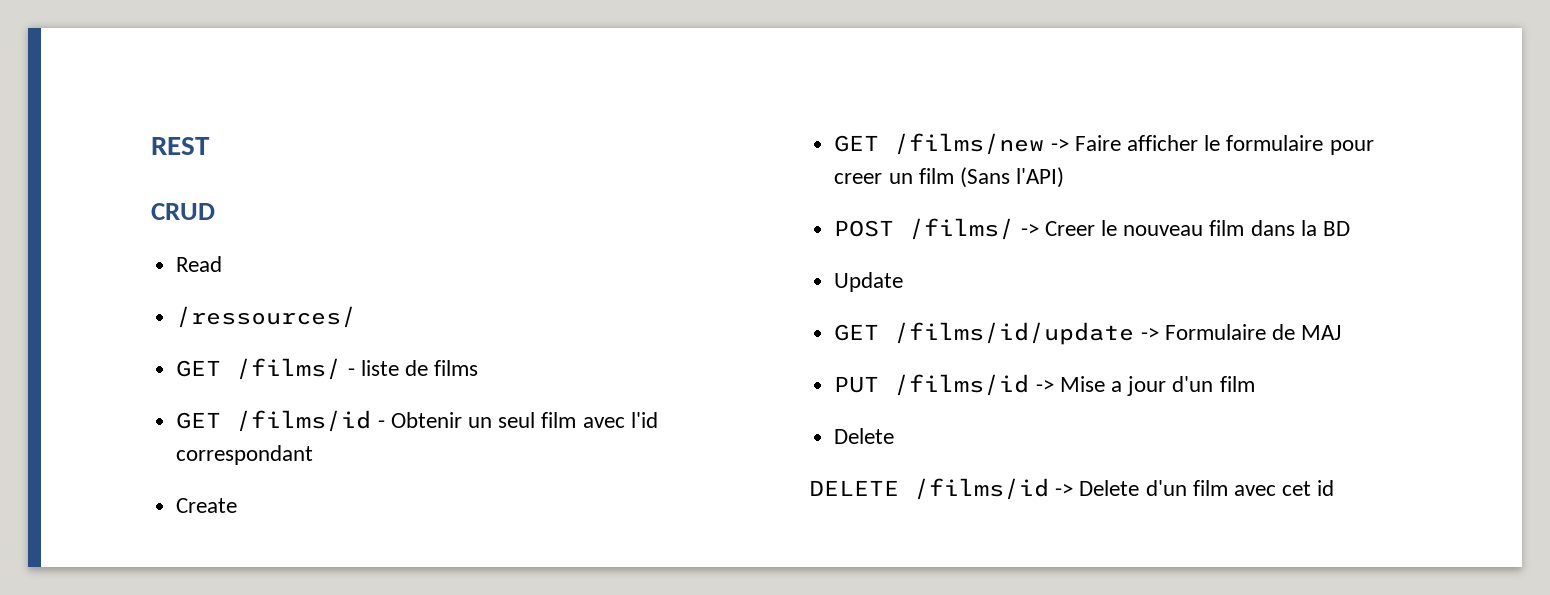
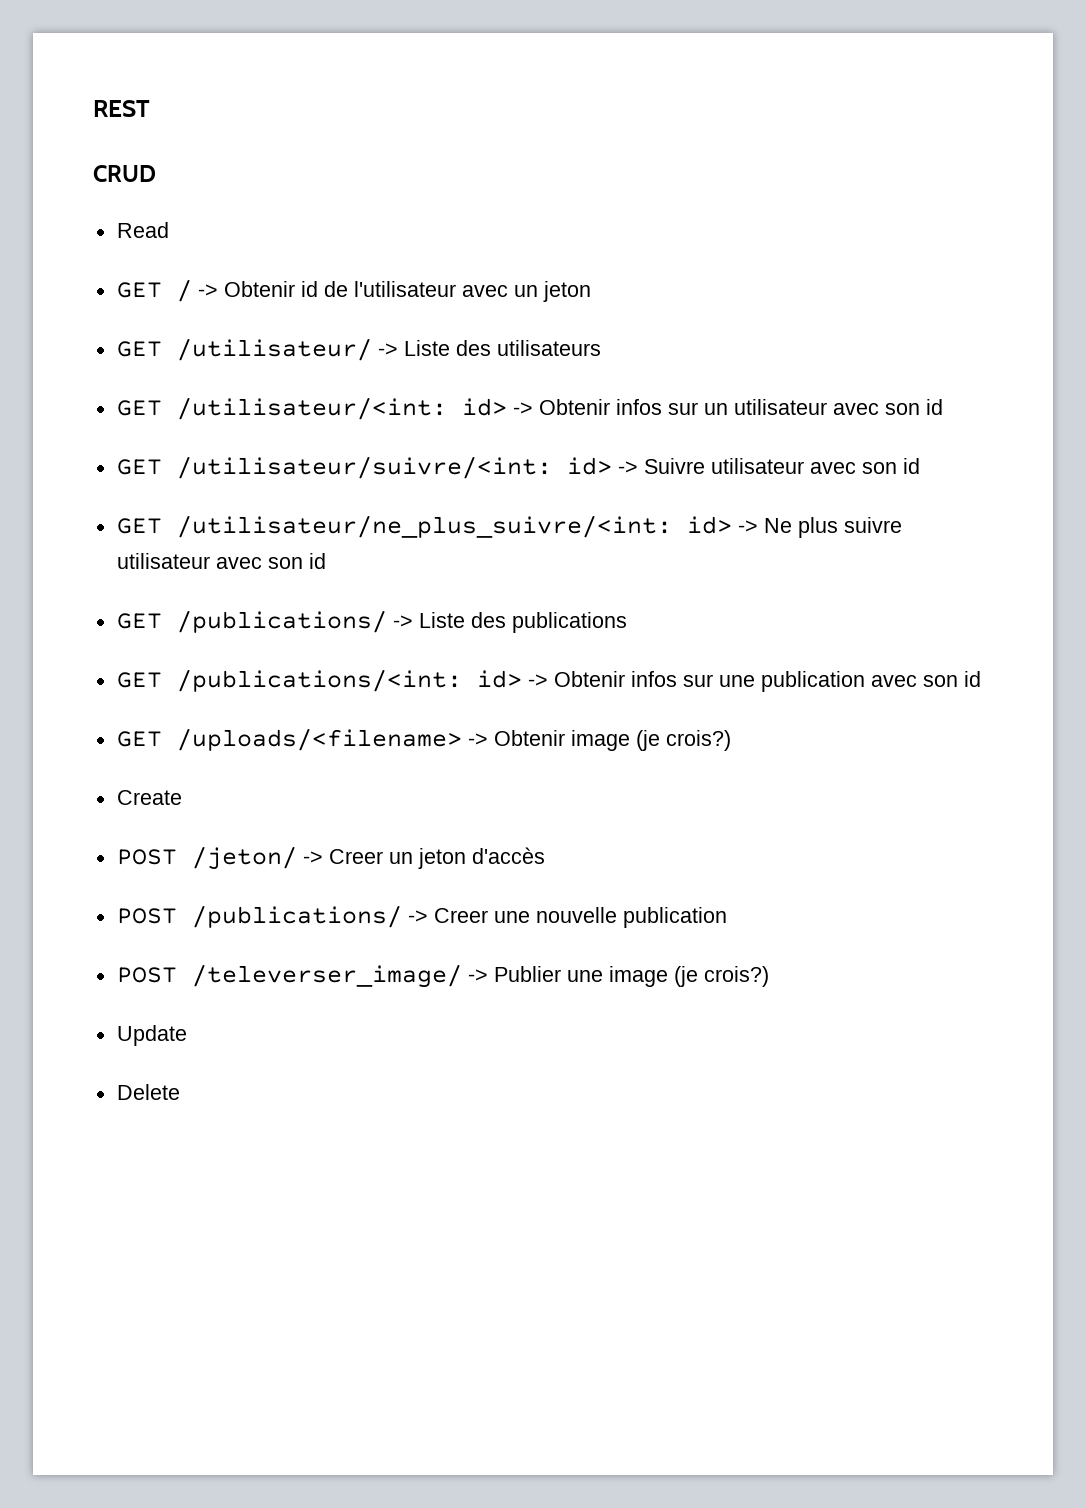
- /ressources/
- GET /films/ - liste de films
- GET /films/id - Obtenir un seul film avec l'id correspondant
+ GET / -> Obtenir id de l'utilisateur avec un jeton
+ GET /utilisateur/ -> Liste des utilisateurs
+ GET /utilisateur/<int: id> -> Obtenir infos sur un utilisateur avec son id
+ GET /utilisateur/suivre/<int: id> -> Suivre utilisateur avec son id
+ GET /utilisateur/ne_plus_suivre/<int: id> -> Ne plus suivre utilisateur avec son id
+ GET /publications/ -> Liste des publications
+ GET /publications/<int: id> -> Obtenir infos sur une publication avec son id
+ GET /uploads/<filename> -> Obtenir image (je crois?)
  Create
- GET /films/new -> Faire afficher le formulaire pour creer un film (Sans l'API)
- POST /films/ -> Creer le nouveau film dans la BD
+ POST /jeton/ -> Creer un jeton d'accès
+ POST /publications/ -> Creer une nouvelle publication
+ POST /televerser_image/ -> Publier une image (je crois?)
  Update
- GET /films/id/update -> Formulaire de MAJ
- PUT /films/id -> Mise a jour d'un film
  Delete
- DELETE /films/id -> Delete d'un film avec cet id

